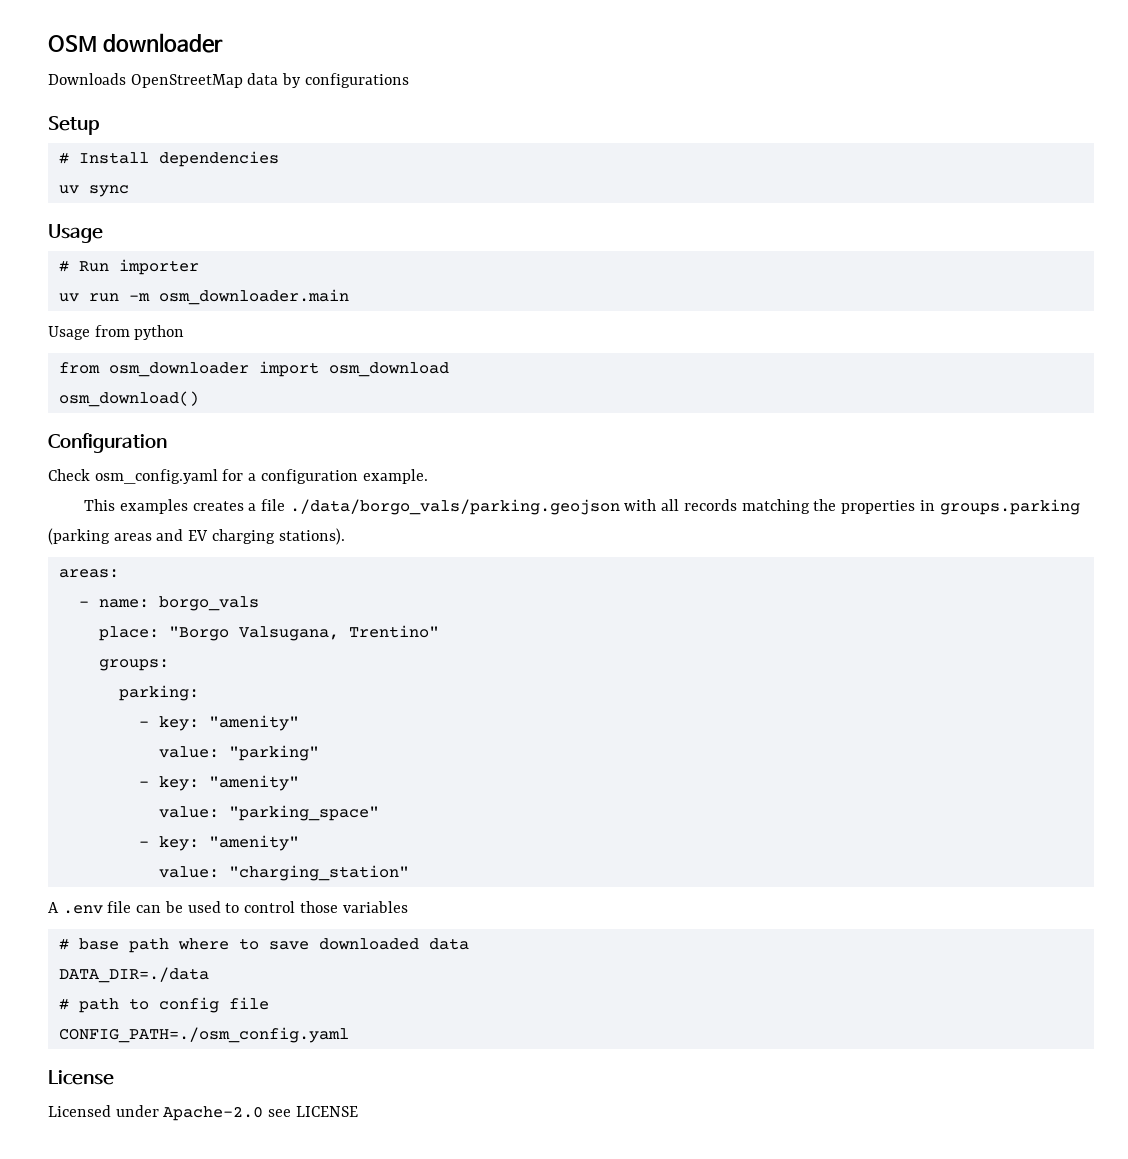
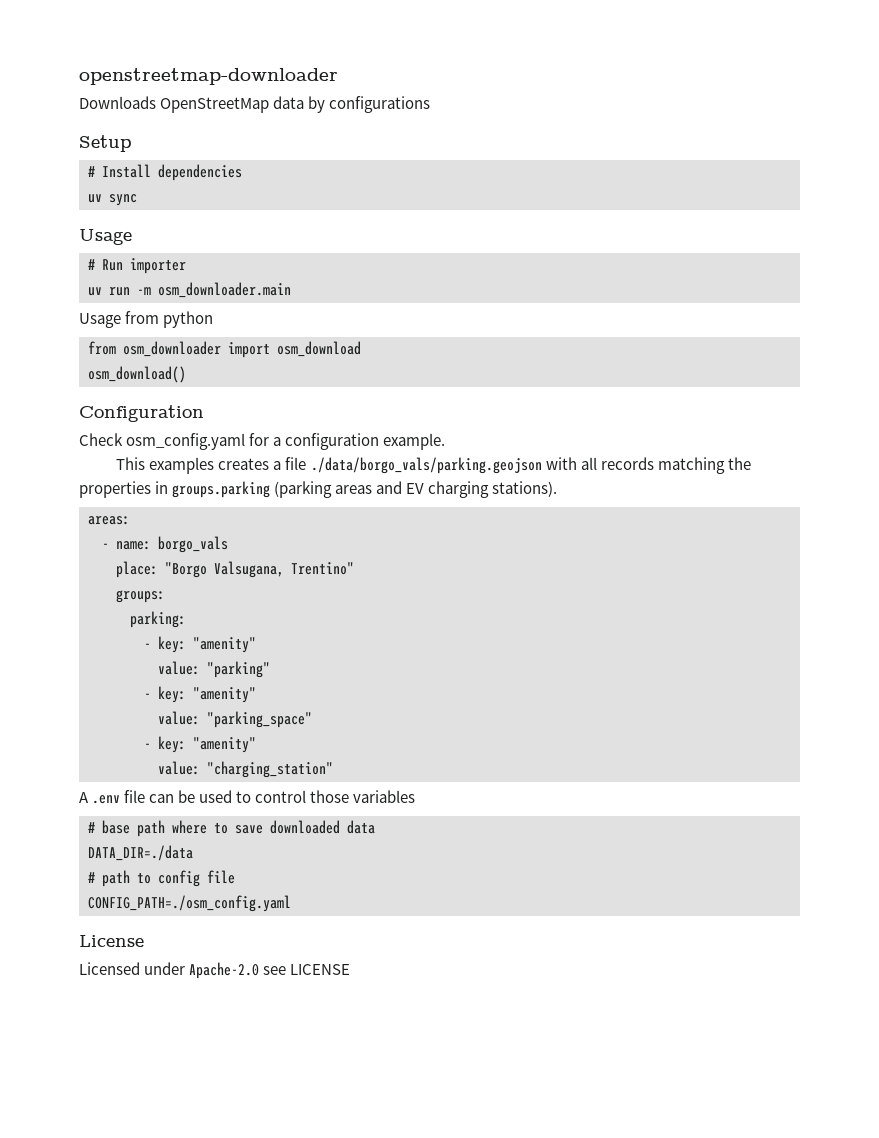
- OSM downloader
+ openstreetmap-downloader

